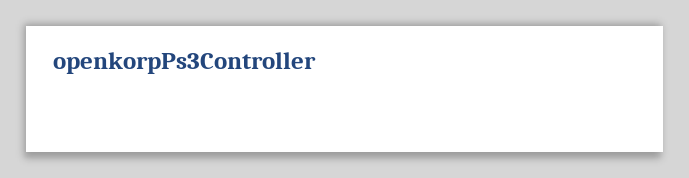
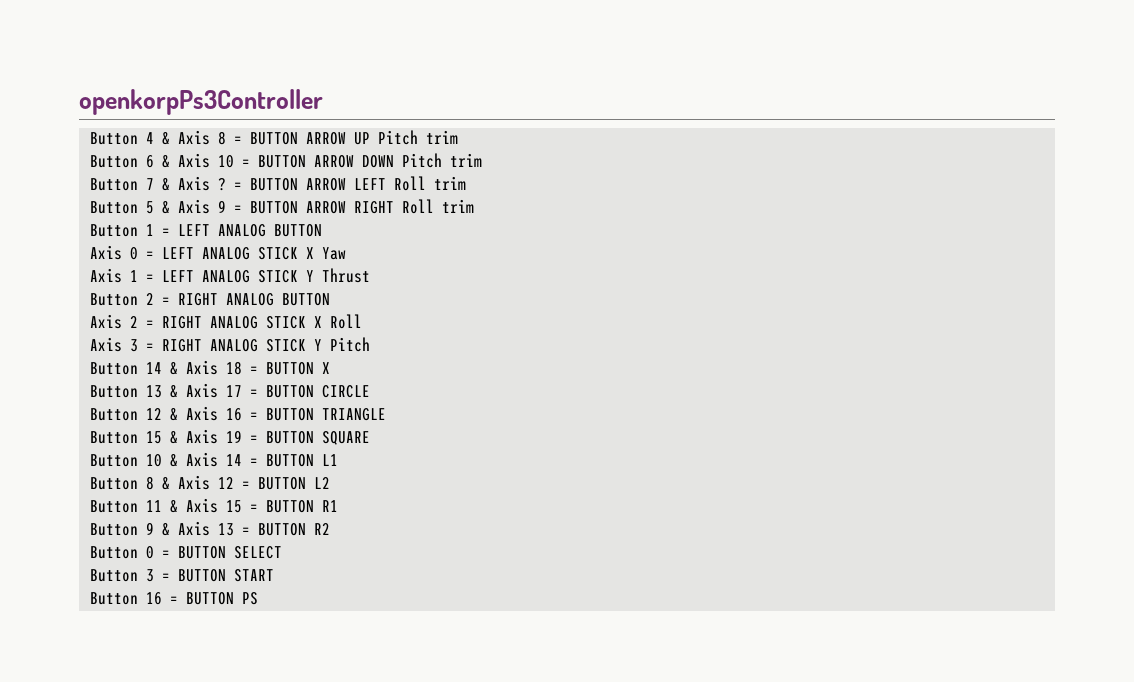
+ Button 4 & Axis 8 = BUTTON ARROW UP Pitch trim
+ Button 6 & Axis 10 = BUTTON ARROW DOWN Pitch trim
+ Button 7 & Axis ? = BUTTON ARROW LEFT Roll trim
+ Button 5 & Axis 9 = BUTTON ARROW RIGHT Roll trim
+ Button 1 = LEFT ANALOG BUTTON
+ Axis 0 = LEFT ANALOG STICK X Yaw
+ Axis 1 = LEFT ANALOG STICK Y Thrust
+ Button 2 = RIGHT ANALOG BUTTON
+ Axis 2 = RIGHT ANALOG STICK X Roll
+ Axis 3 = RIGHT ANALOG STICK Y Pitch
+ Button 14 & Axis 18 = BUTTON X
+ Button 13 & Axis 17 = BUTTON CIRCLE
+ Button 12 & Axis 16 = BUTTON TRIANGLE
+ Button 15 & Axis 19 = BUTTON SQUARE
+ Button 10 & Axis 14 = BUTTON L1
+ Button 8 & Axis 12 = BUTTON L2
+ Button 11 & Axis 15 = BUTTON R1
+ Button 9 & Axis 13 = BUTTON R2
+ Button 0 = BUTTON SELECT
+ Button 3 = BUTTON START
+ Button 16 = BUTTON PS

